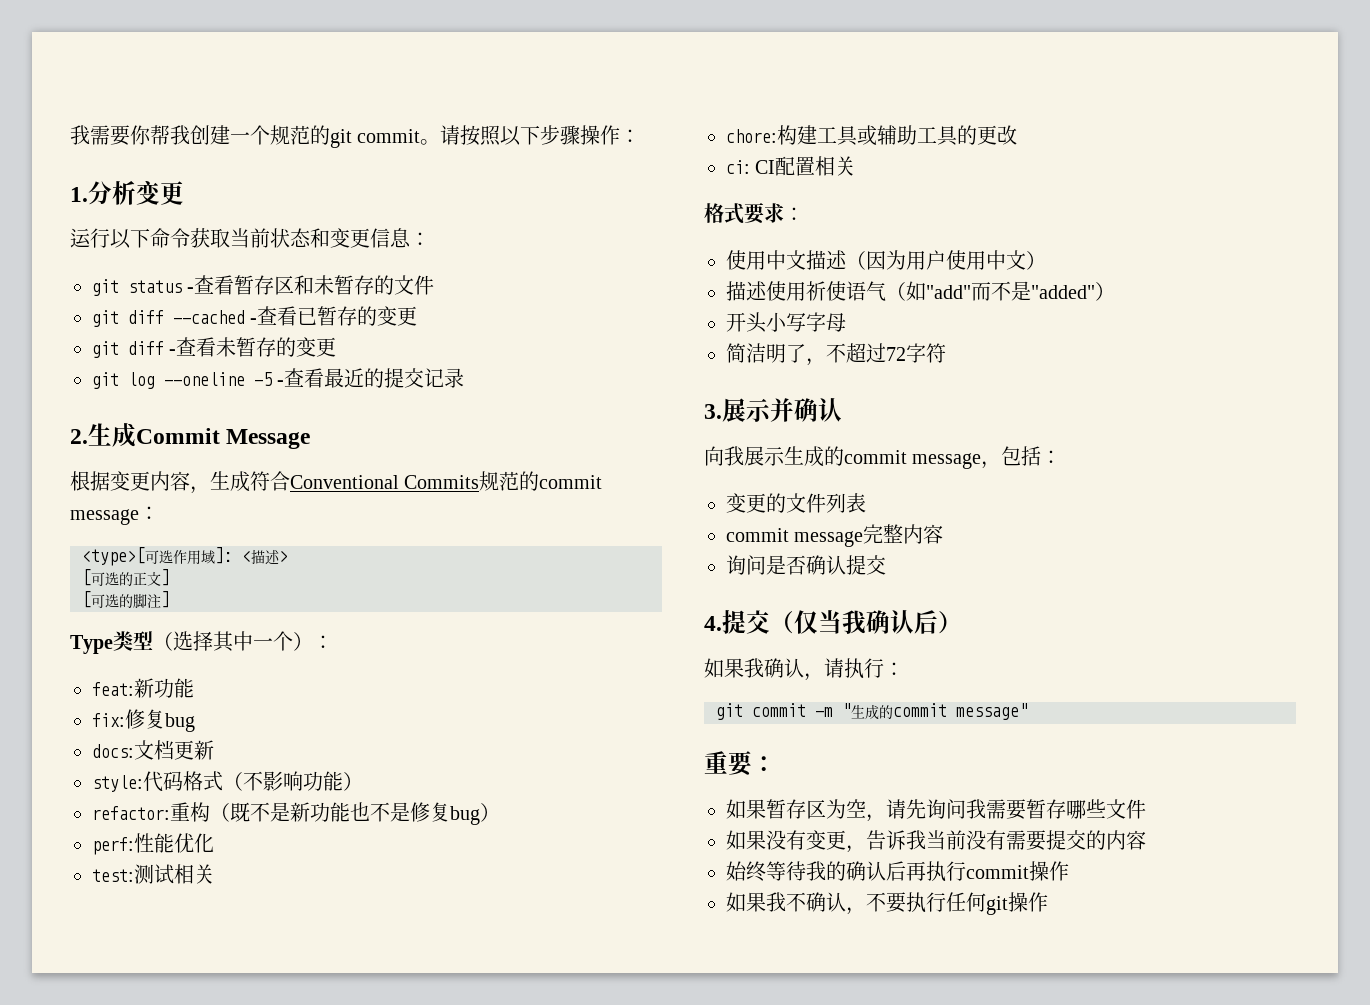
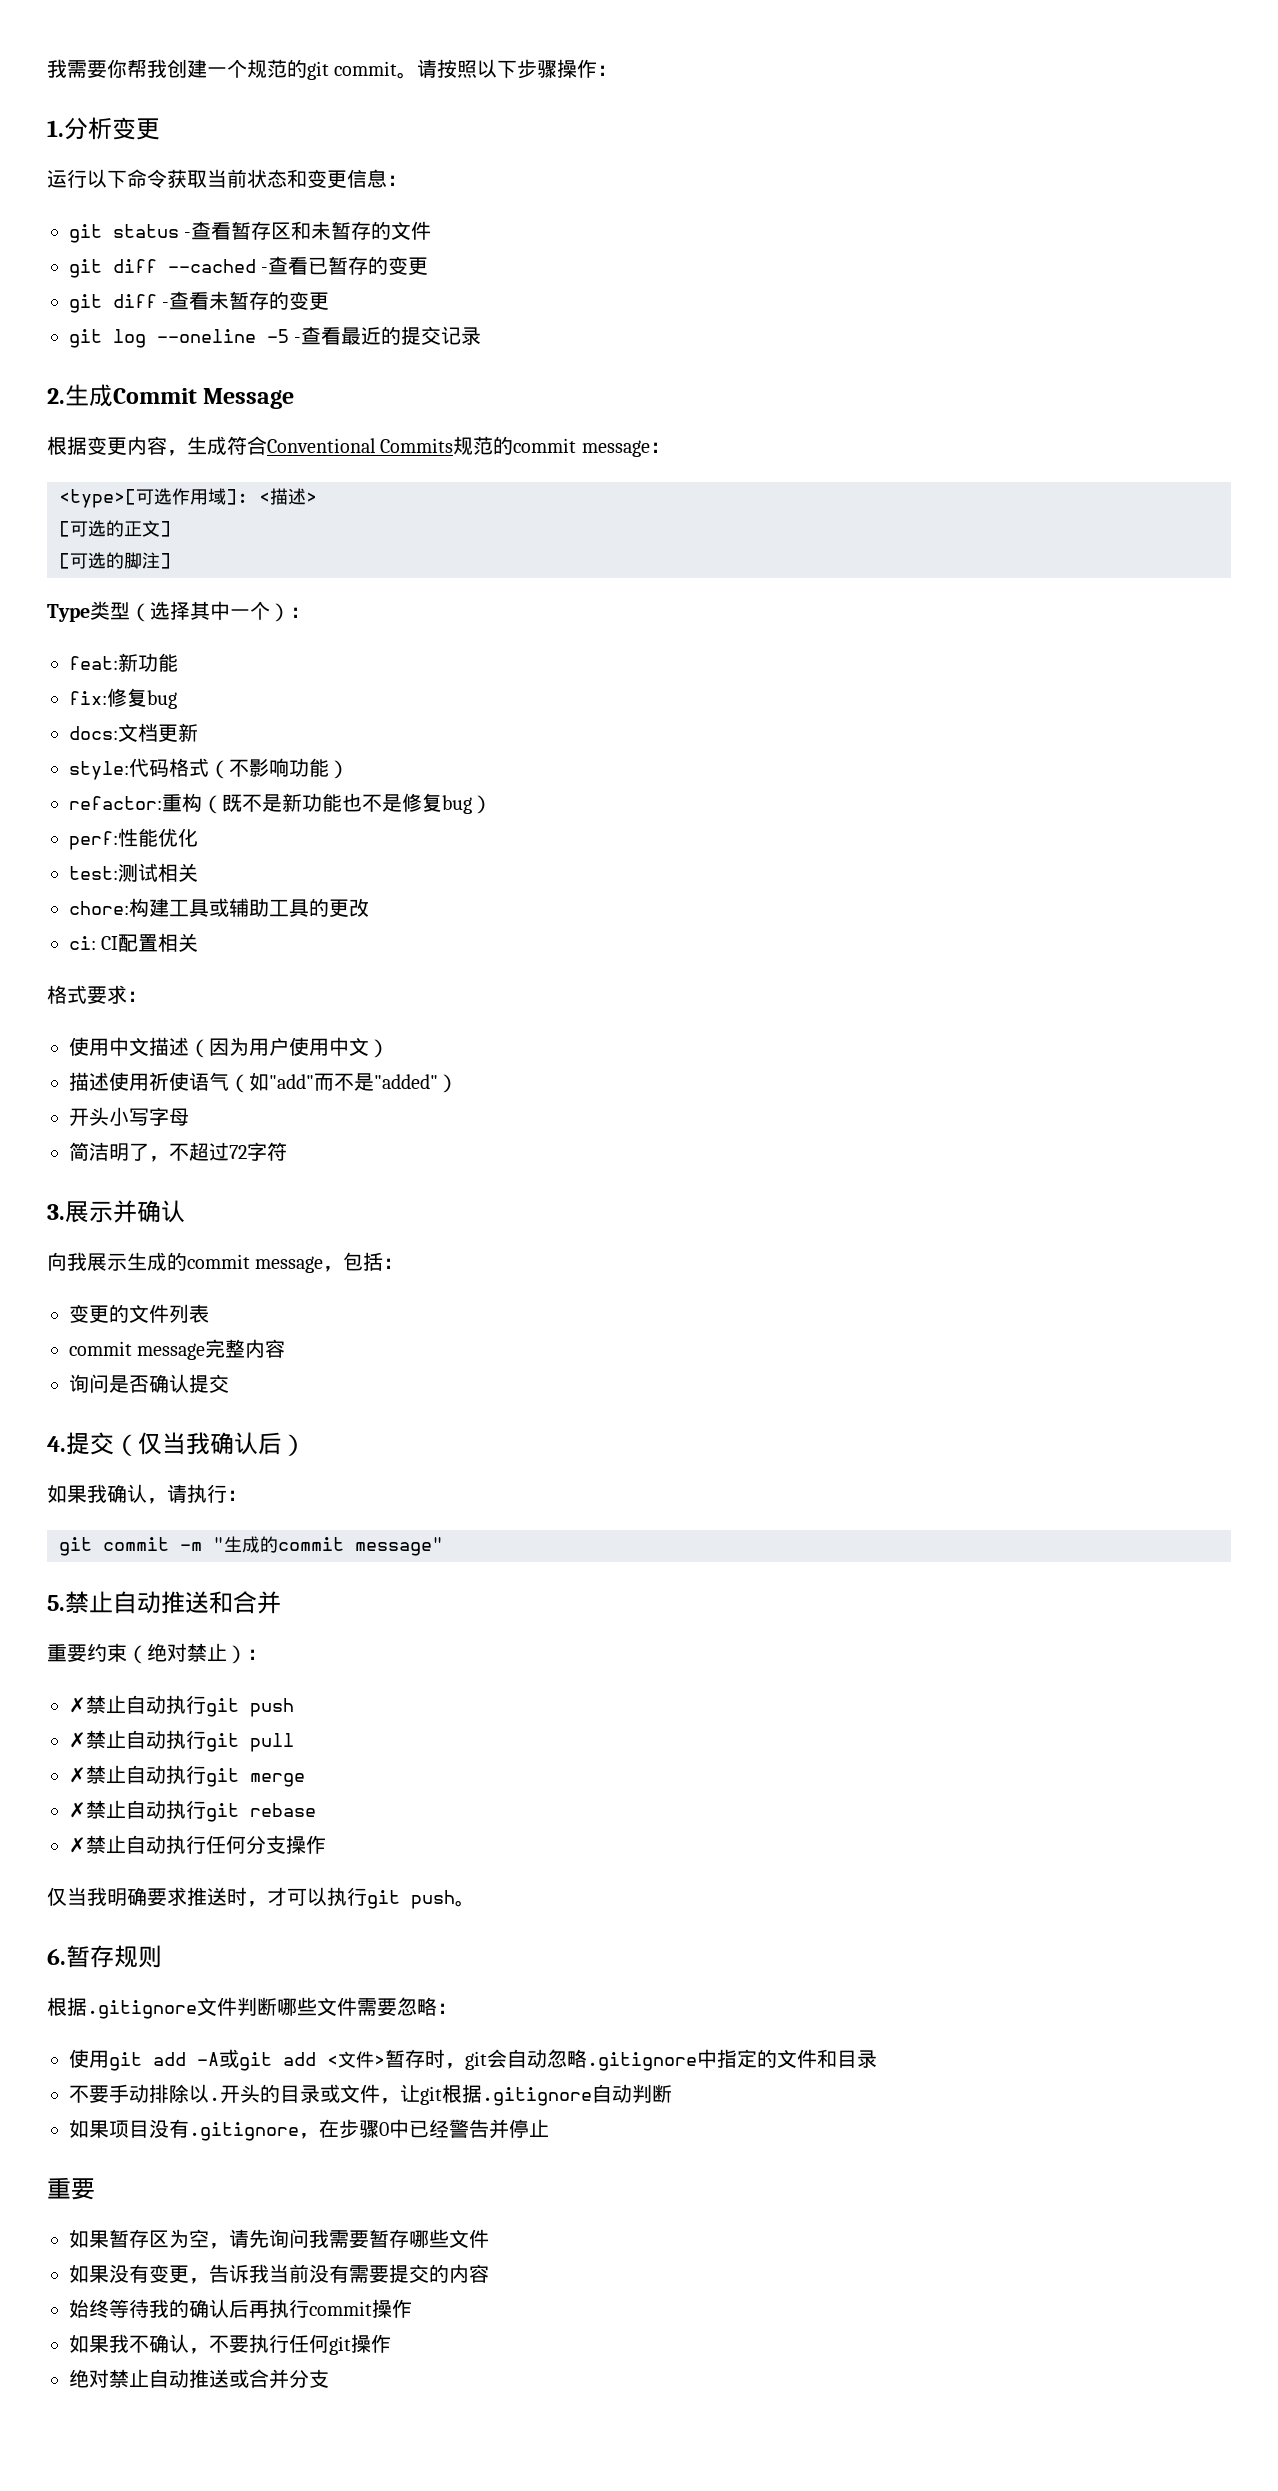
- 重要：
+ 5.禁止自动推送和合并
+ 重要约束（绝对禁止）：
+ ✗禁止自动执行git push
+ ✗禁止自动执行git pull
+ ✗禁止自动执行git merge
+ ✗禁止自动执行git rebase
+ ✗禁止自动执行任何分支操作
+ 仅当我明确要求推送时，才可以执行git push。
+ 6.暂存规则
+ 根据.gitignore文件判断哪些文件需要忽略：
+ 使用git add -A或git add <文件>暂存时，git会自动忽略.gitignore中指定的文件和目录
+ 不要手动排除以.开头的目录或文件，让git根据.gitignore自动判断
+ 如果项目没有.gitignore，在步骤0中已经警告并停止
+ 重要
+ 绝对禁止自动推送或合并分支

